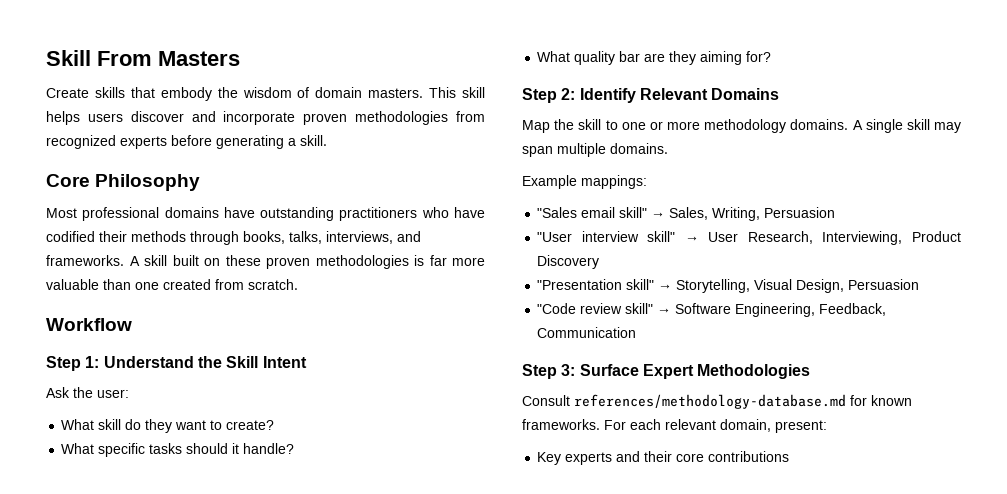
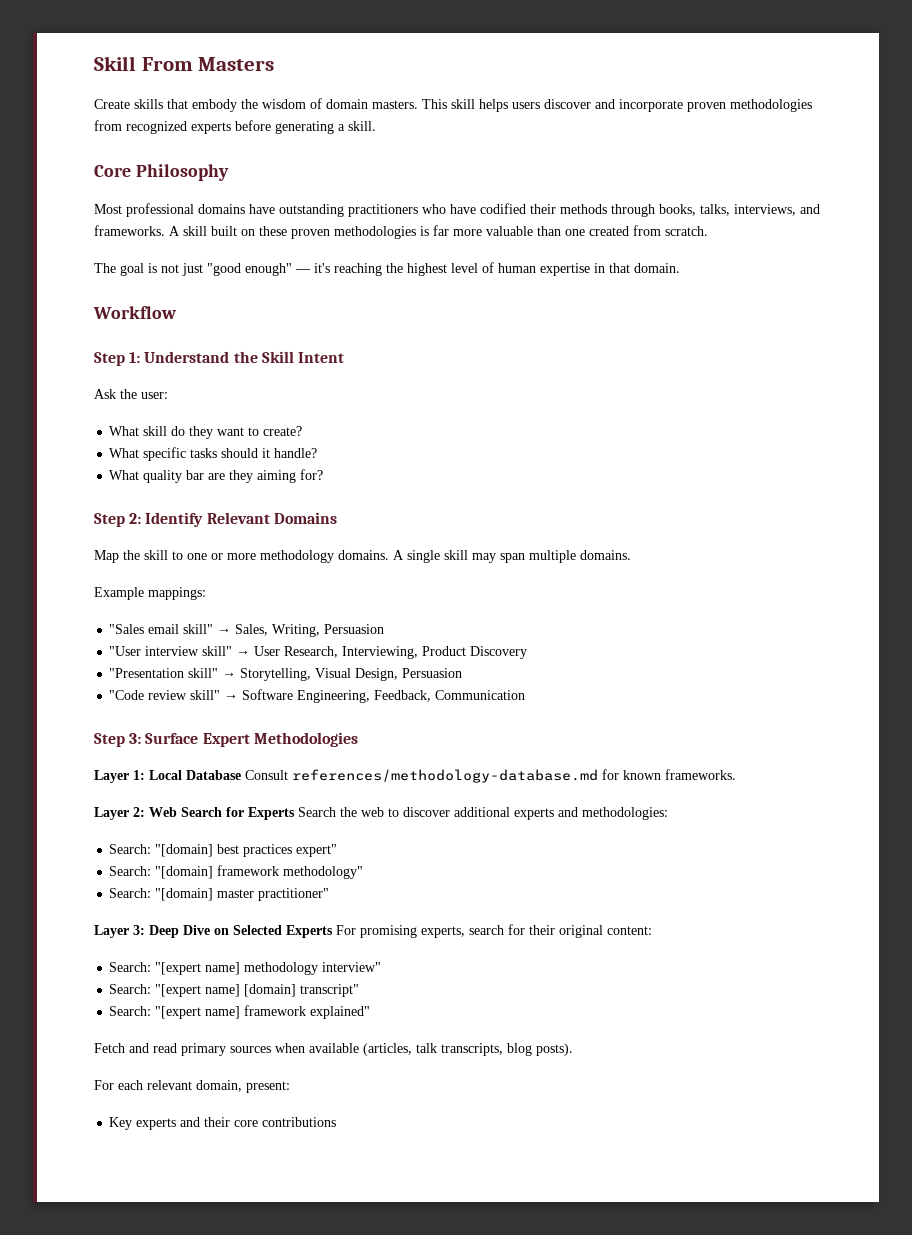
+ The goal is not just "good enough" — it's reaching the highest level of human expertise in that domain.
- Consult references/methodology-database.md for known frameworks. For each relevant domain, present:
+ Layer 1: Local Database Consult references/methodology-database.md for known frameworks.
+ Layer 2: Web Search for Experts Search the web to discover additional experts and methodologies:
+ Search: "[domain] best practices expert"
+ Search: "[domain] framework methodology"
+ Search: "[domain] master practitioner"
+ Layer 3: Deep Dive on Selected Experts For promising experts, search for their original content:
+ Search: "[expert name] methodology interview"
+ Search: "[expert name] [domain] transcript"
+ Search: "[expert name] framework explained"
+ Fetch and read primary sources when available (articles, talk transcripts, blog posts).
+ For each relevant domain, present:

